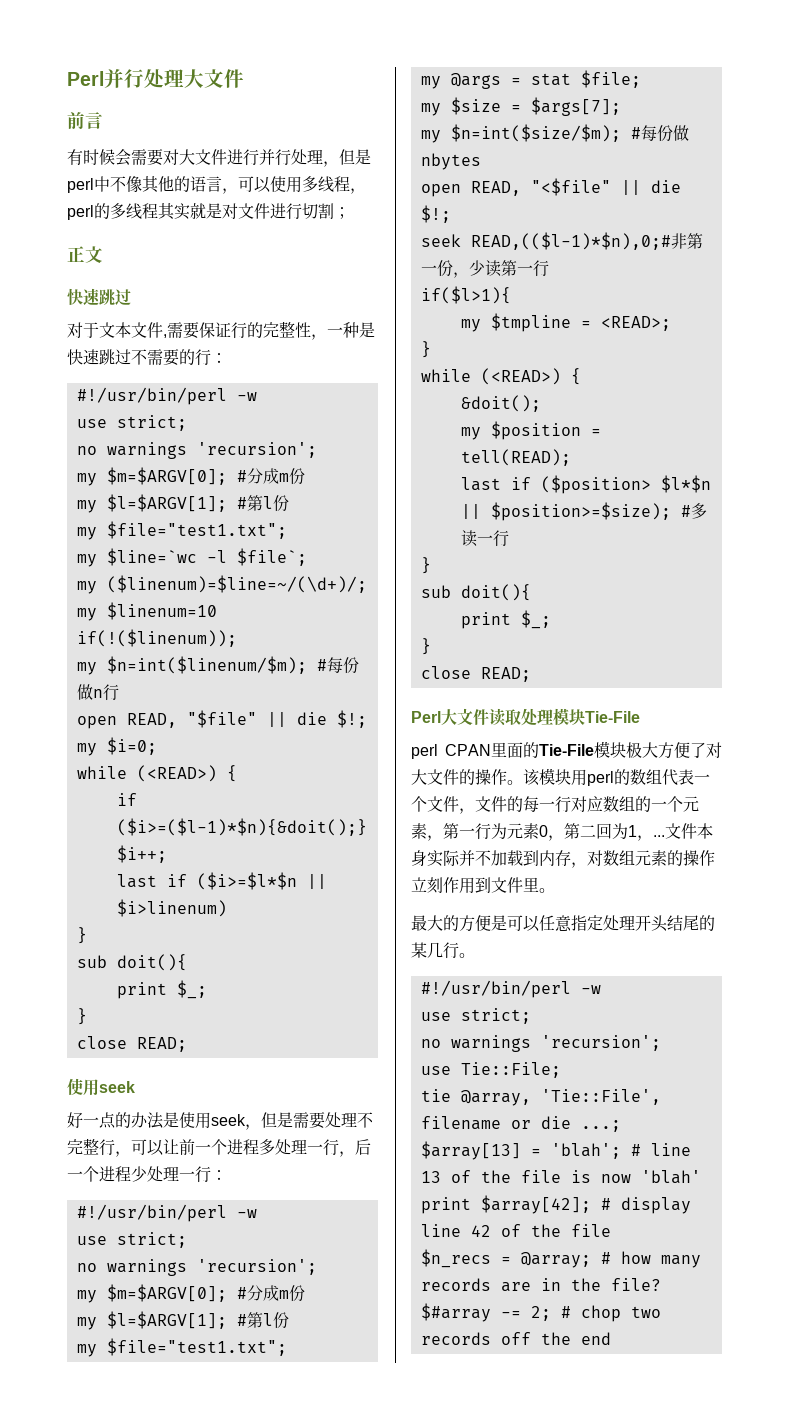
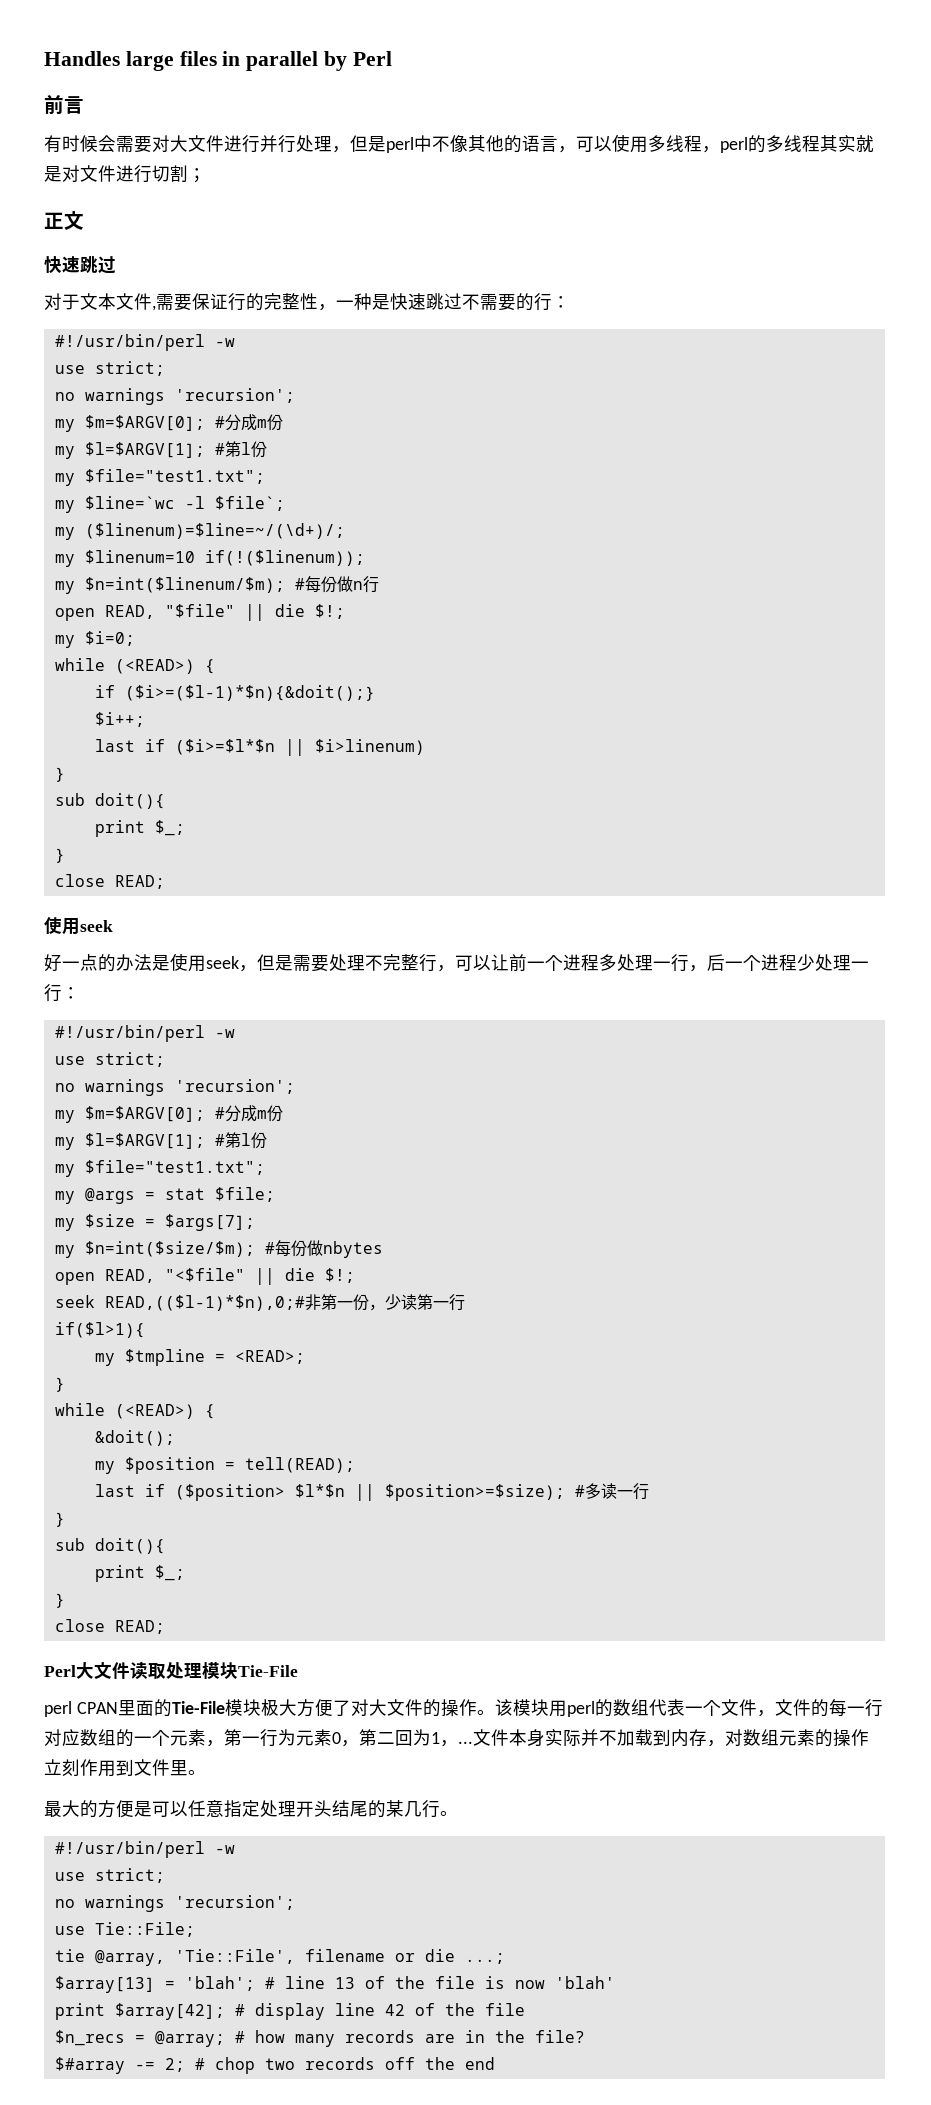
- Perl并行处理大文件
+ Handles large files in parallel by Perl

